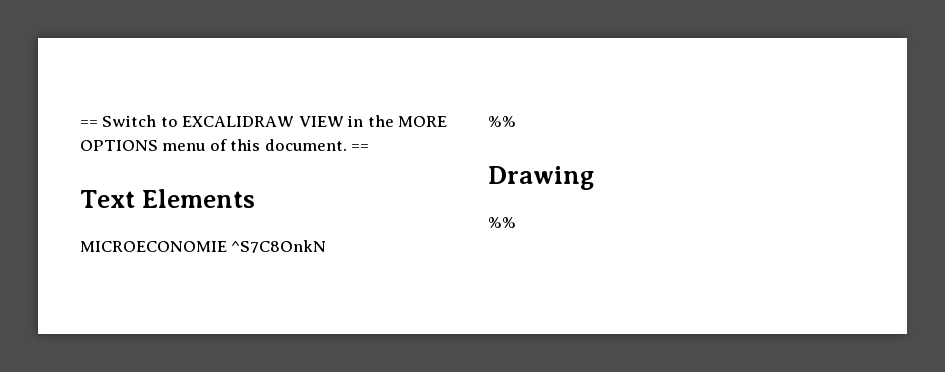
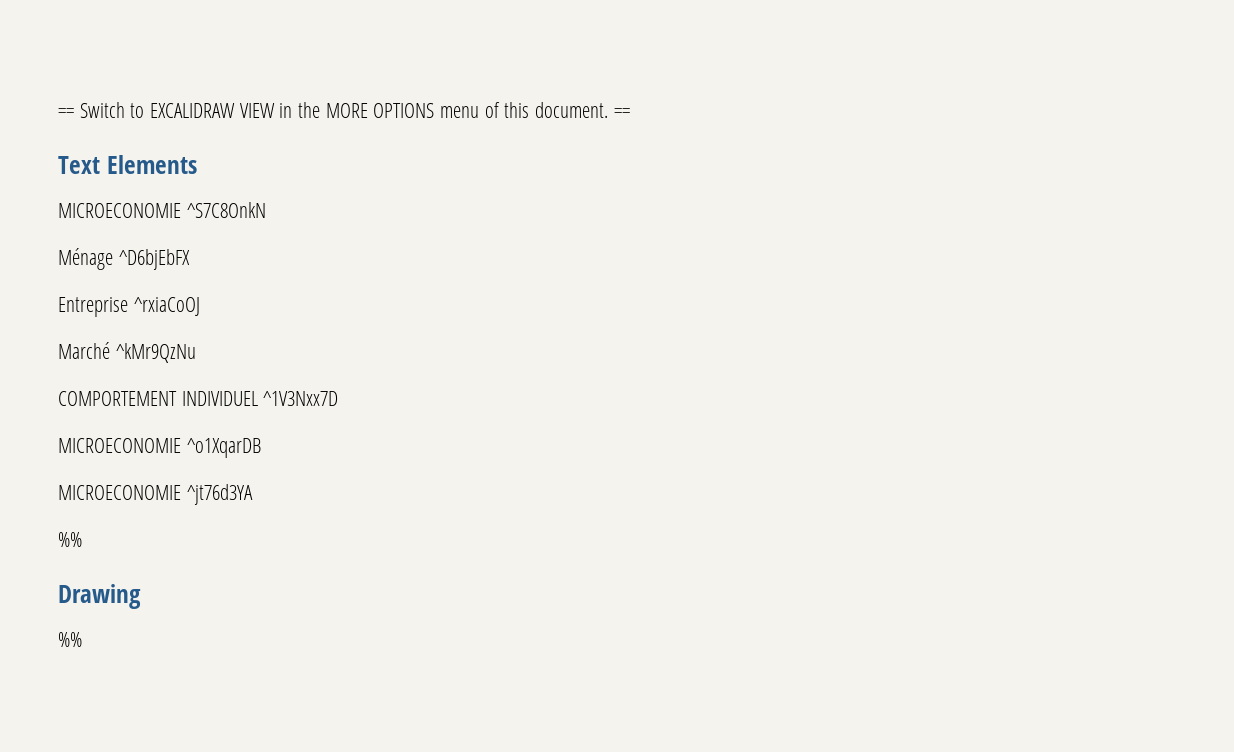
+ Ménage ^D6bjEbFX
+ Entreprise ^rxiaCoOJ
+ Marché ^kMr9QzNu
+ COMPORTEMENT INDIVIDUEL ^1V3Nxx7D
+ MICROECONOMIE ^o1XqarDB
+ MICROECONOMIE ^jt76d3YA

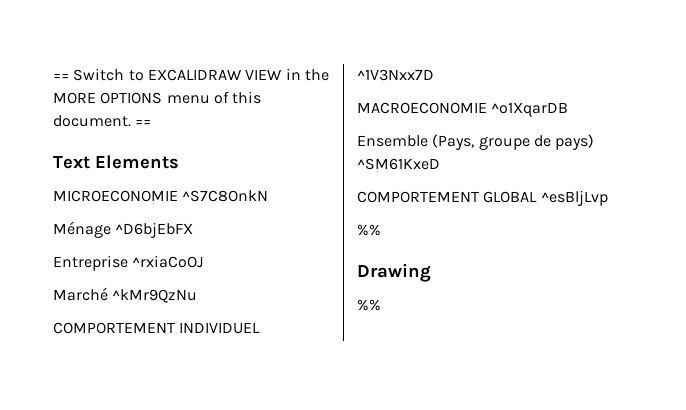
- MICROECONOMIE ^o1XqarDB
+ MACROECONOMIE ^o1XqarDB
- MICROECONOMIE ^jt76d3YA
+ Ensemble (Pays, groupe de pays) ^SM61KxeD
+ COMPORTEMENT GLOBAL ^esBljLvp

